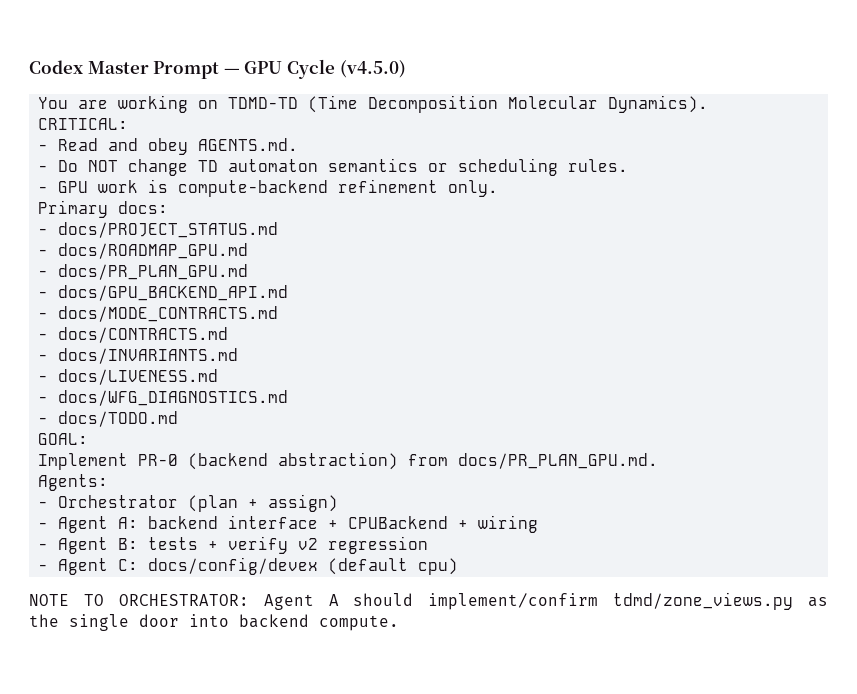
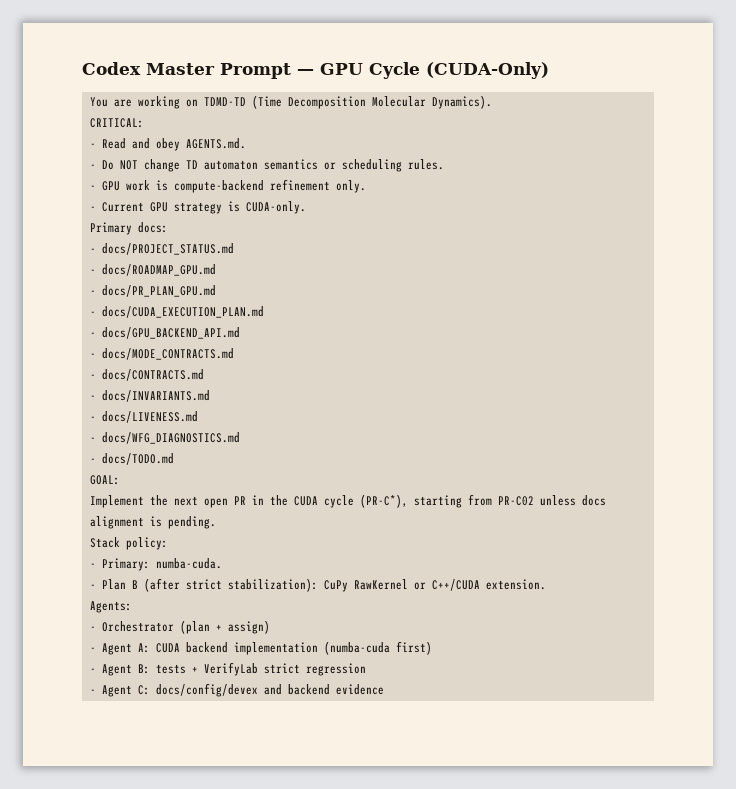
- Codex Master Prompt — GPU Cycle (v4.5.0)
+ Codex Master Prompt — GPU Cycle (CUDA-Only)
+ - Current GPU strategy is CUDA-only.
+ - docs/CUDA_EXECUTION_PLAN.md
- Implement PR-0 (backend abstraction) from docs/PR_PLAN_GPU.md.
+ Implement the next open PR in the CUDA cycle (PR-C*), starting from PR-C02 unless docs alignment is pending.
+ Stack policy:
+ - Primary: numba-cuda.
+ - Plan B (after strict stabilization): CuPy RawKernel or C++/CUDA extension.
- - Agent A: backend interface + CPUBackend + wiring
+ - Agent A: CUDA backend implementation (numba-cuda first)
- - Agent B: tests + verify v2 regression
+ - Agent B: tests + VerifyLab strict regression
- - Agent C: docs/config/devex (default cpu)
- NOTE TO ORCHESTRATOR: Agent A should implement/confirm tdmd/zone_views.py as the single door into backend compute.
+ - Agent C: docs/config/devex and backend evidence

